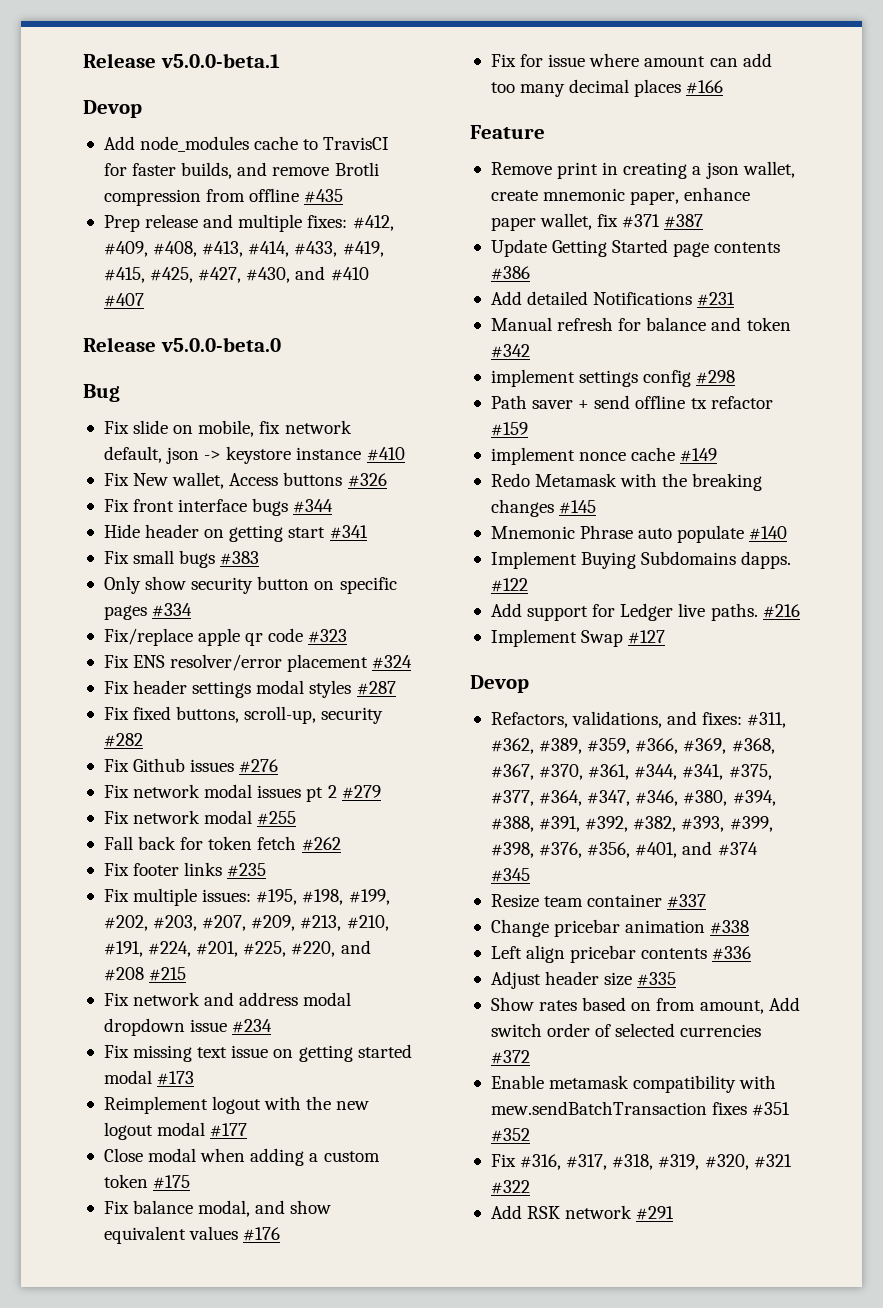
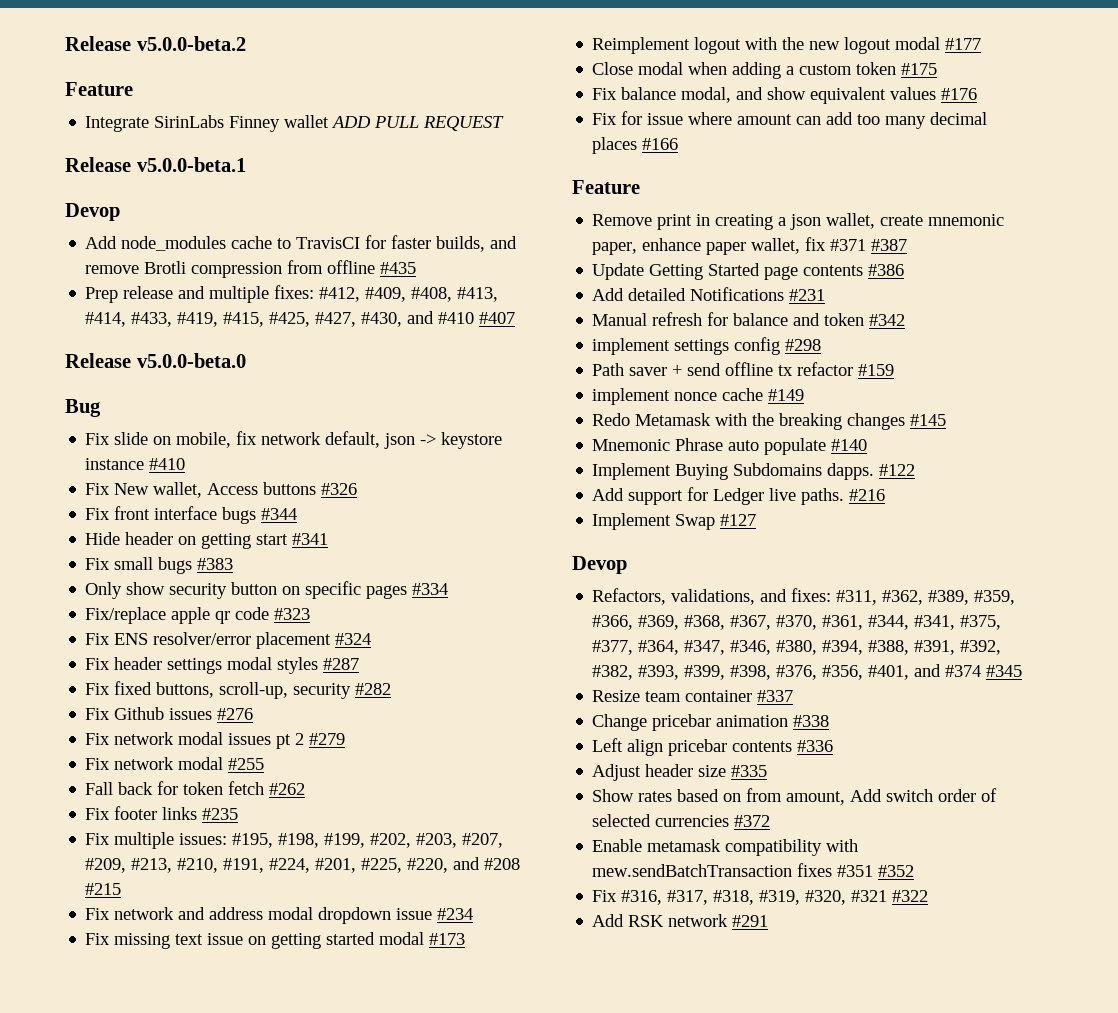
+ Release v5.0.0-beta.2
+ Feature
+ Integrate SirinLabs Finney wallet ADD PULL REQUEST

